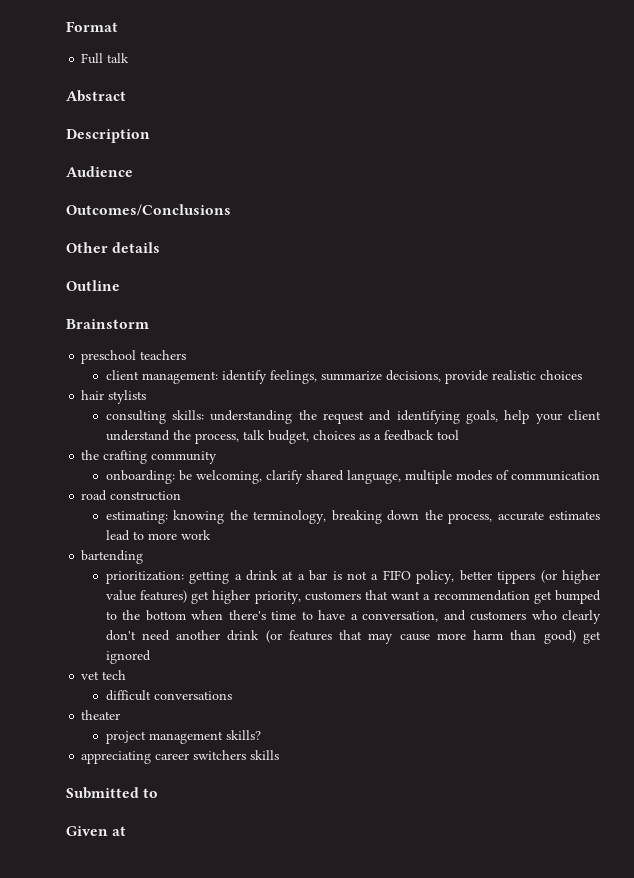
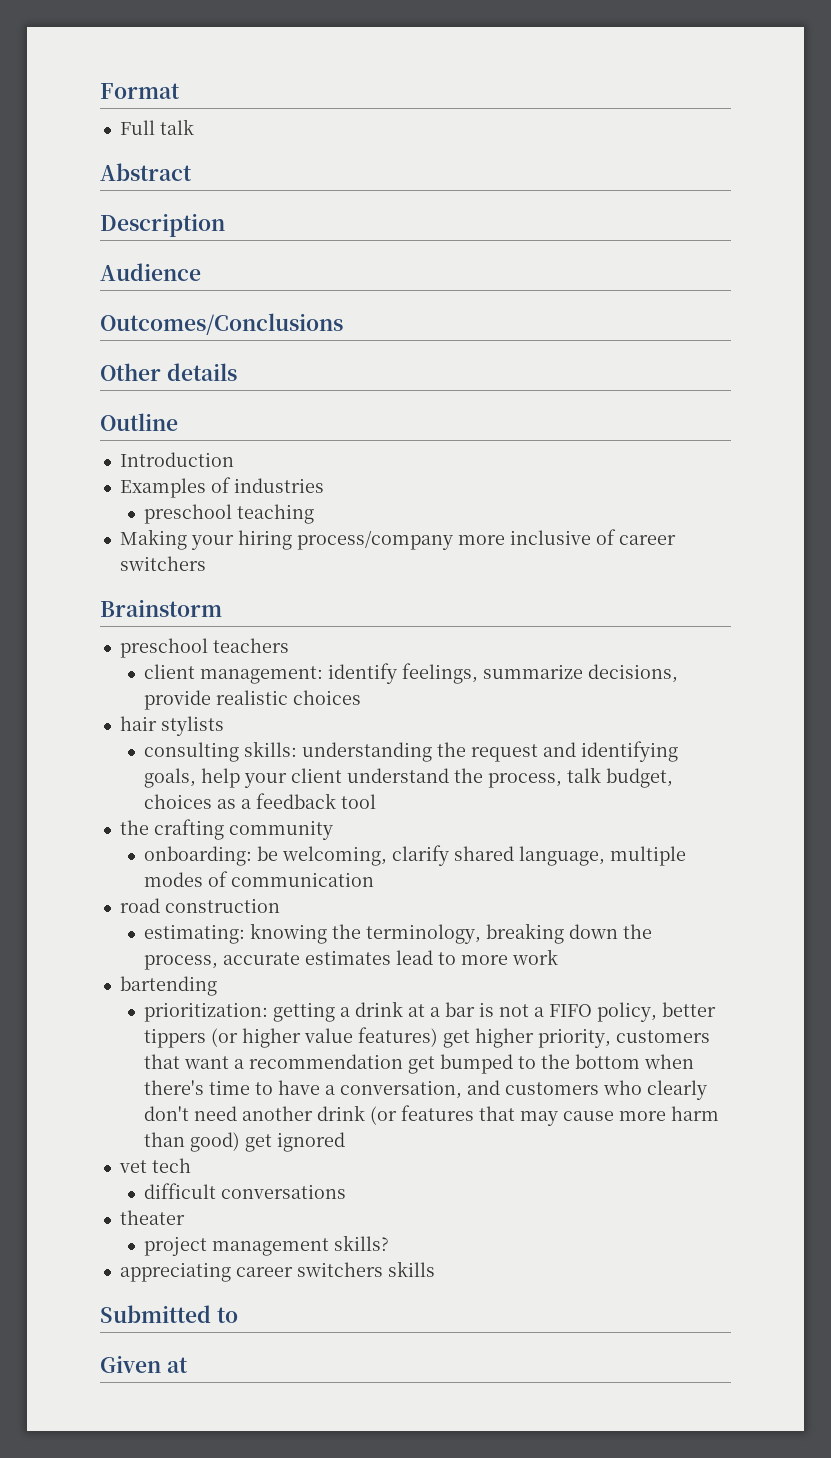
+ Introduction
+ Examples of industries
+ preschool teaching
+ Making your hiring process/company more inclusive of career switchers

